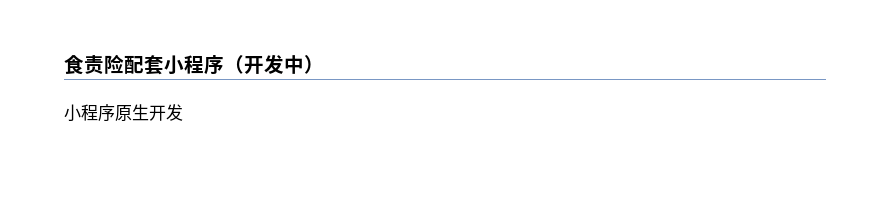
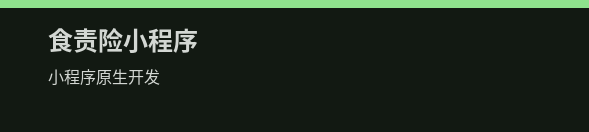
- 食责险配套小程序（开发中）
+ 食责险小程序

